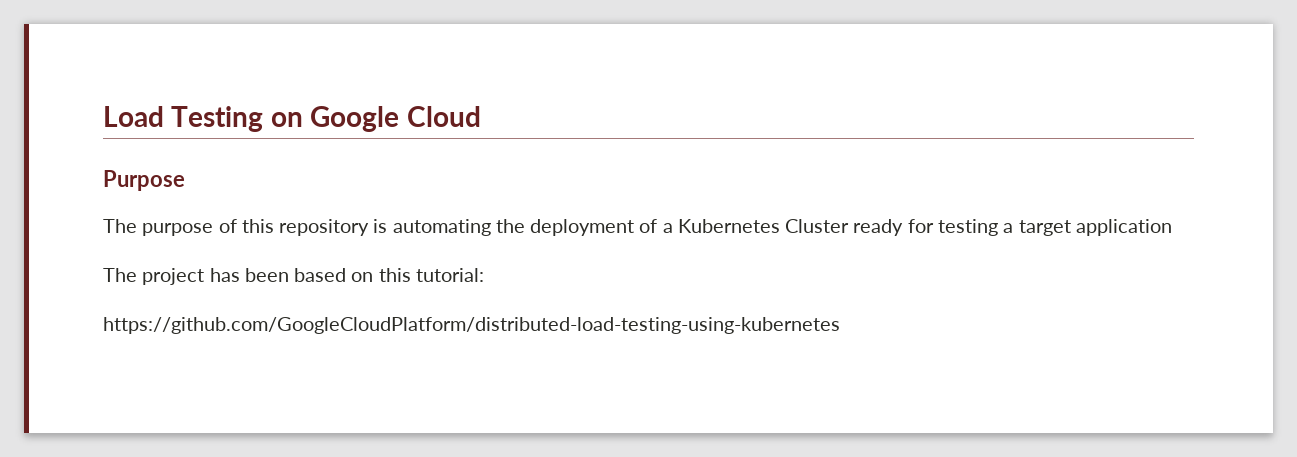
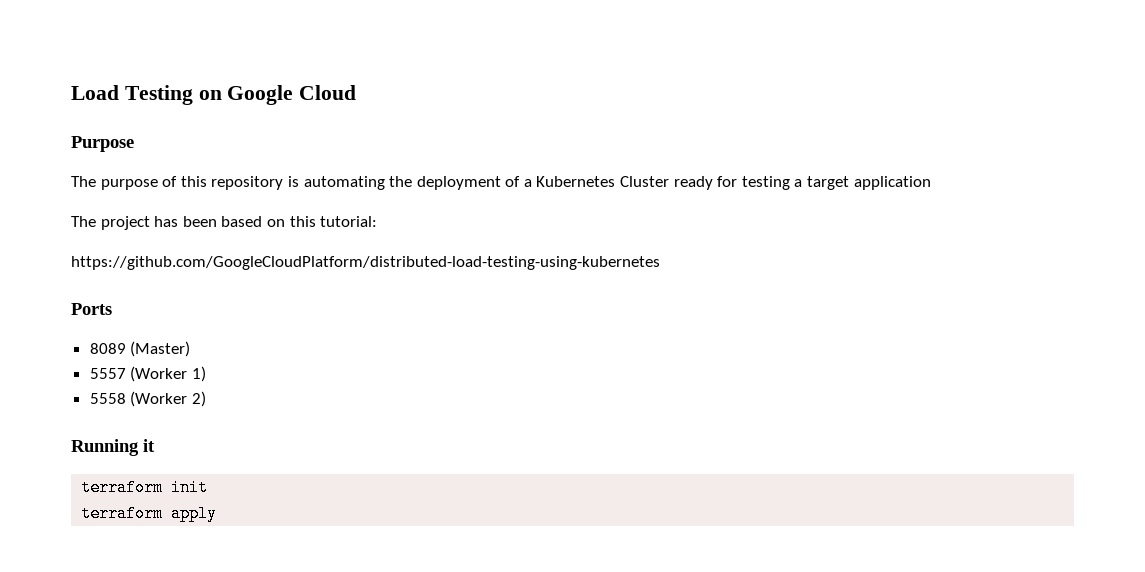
+ Ports
+ 8089 (Master)
+ 5557 (Worker 1)
+ 5558 (Worker 2)
+ Running it
+ terraform init
+ terraform apply

